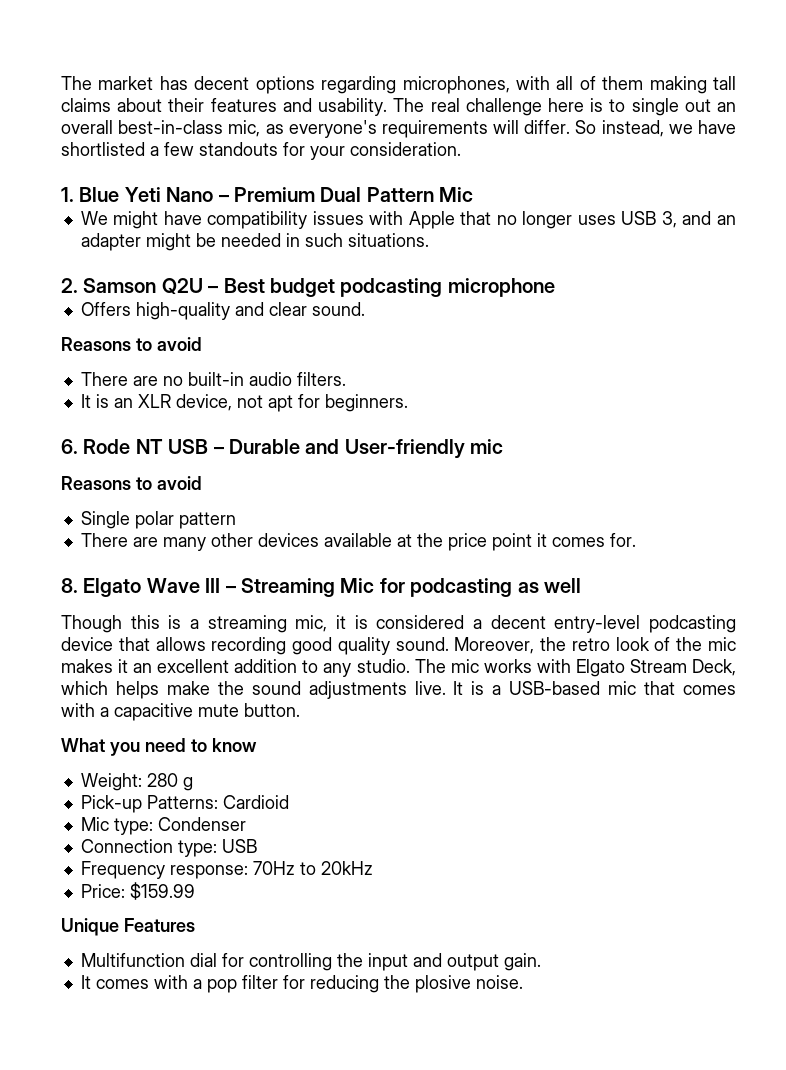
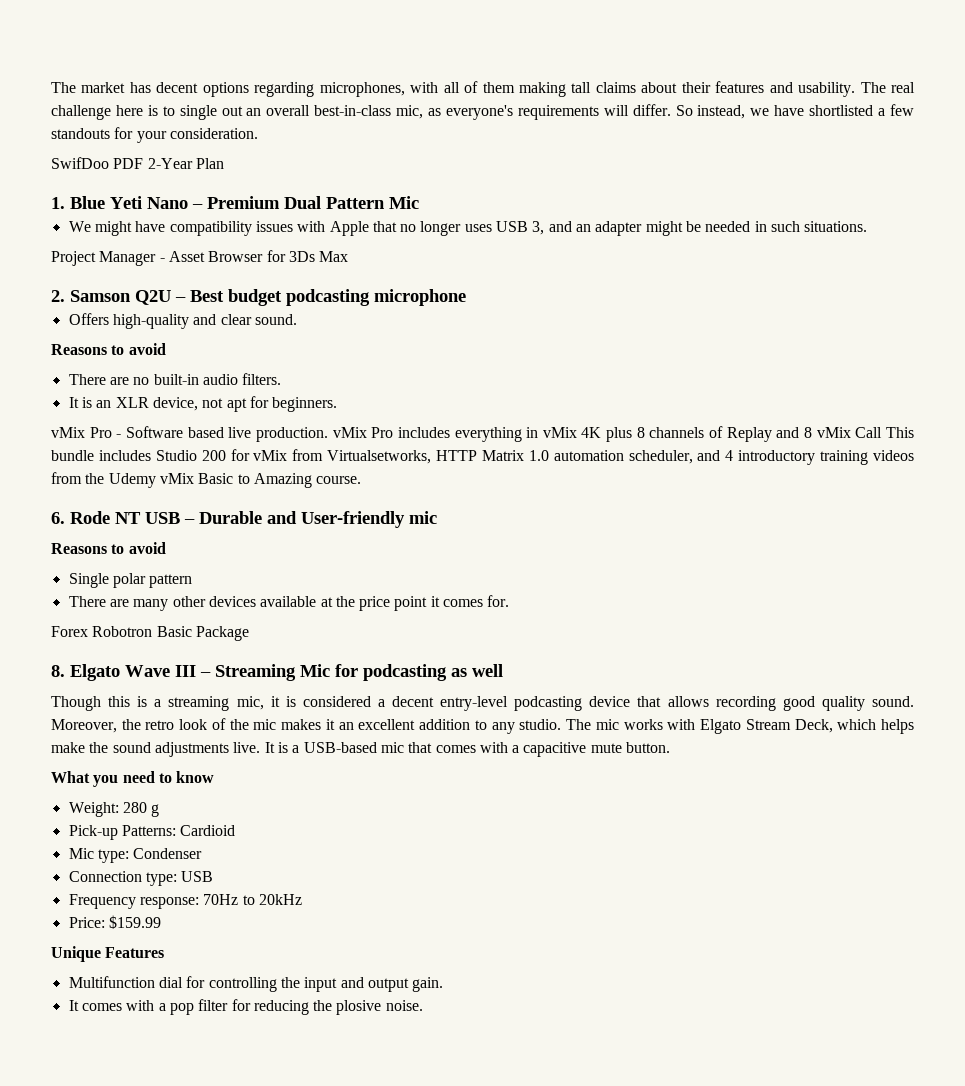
+ SwifDoo PDF 2-Year Plan
+ Project Manager - Asset Browser for 3Ds Max
+ vMix Pro - Software based live production. vMix Pro includes everything in vMix 4K plus 8 channels of Replay and 8 vMix Call This bundle includes Studio 200 for vMix from Virtualsetworks, HTTP Matrix 1.0 automation scheduler, and 4 introductory training videos from the Udemy vMix Basic to Amazing course.
+ Forex Robotron Basic Package

